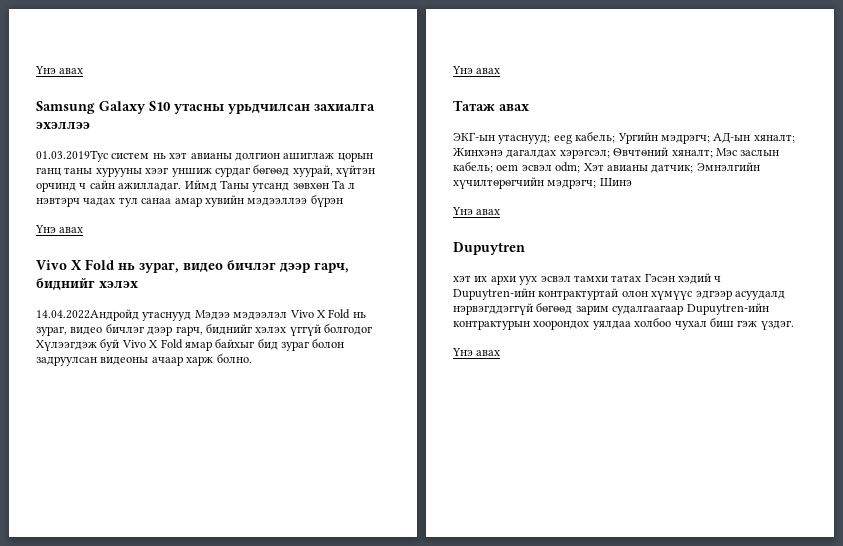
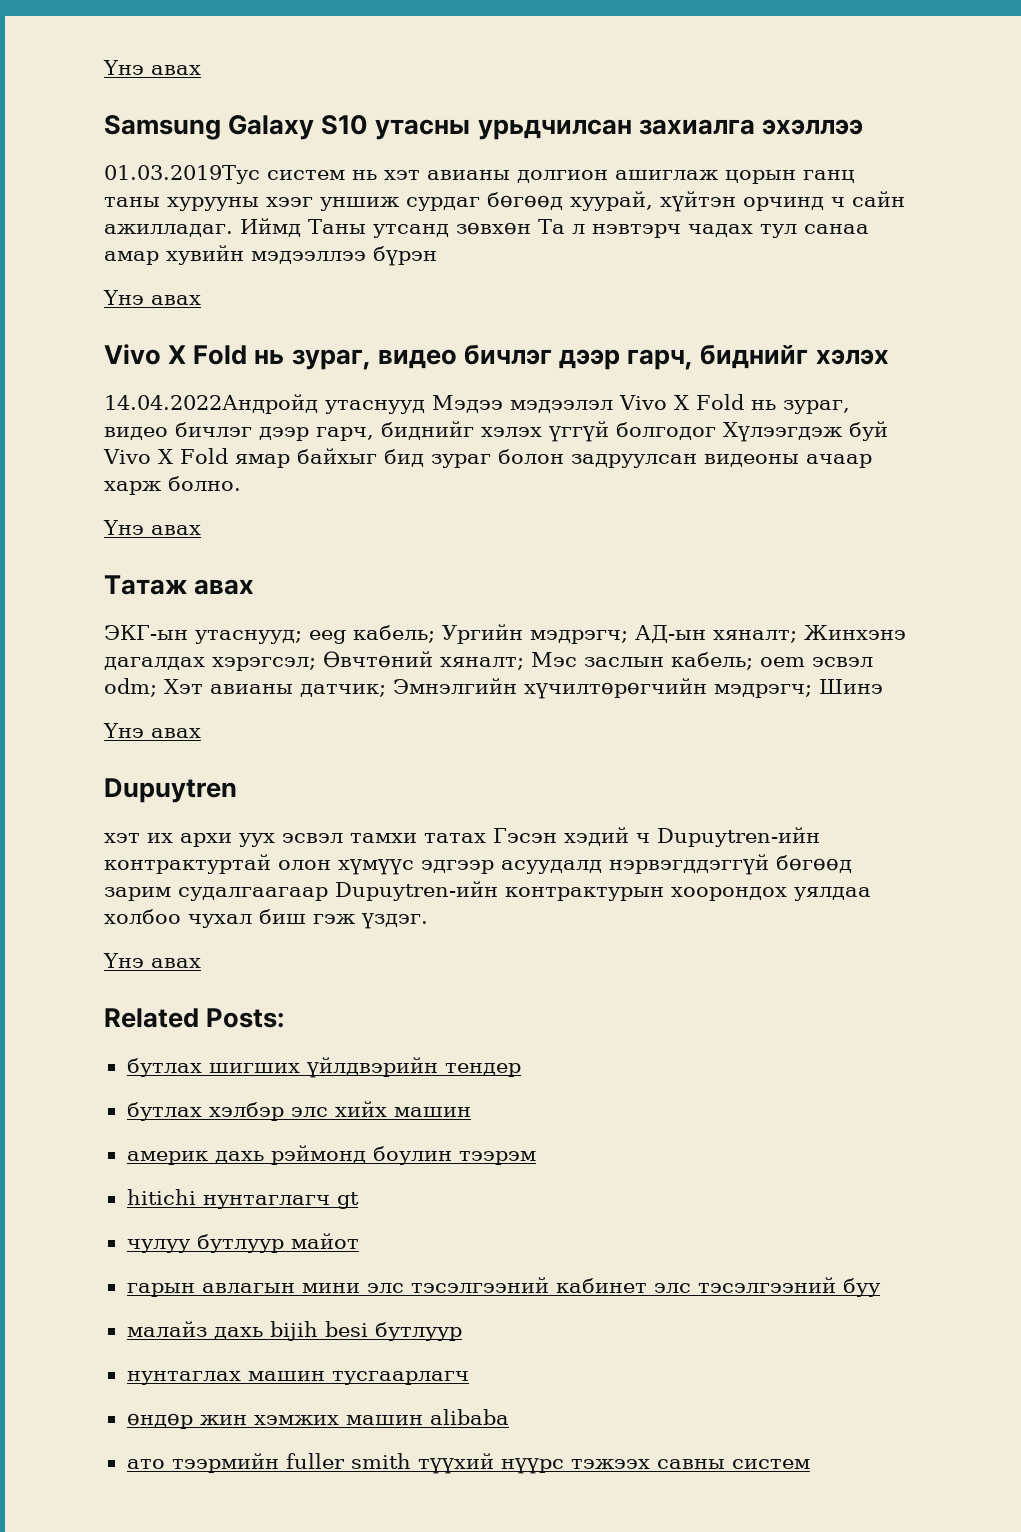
+ Related Posts:
+ бутлах шигших үйлдвэрийн тендер
+ бутлах хэлбэр элс хийх машин
+ америк дахь рэймонд боулин тээрэм
+ hitichi нунтаглагч gt
+ чулуу бутлуур майот
+ гарын авлагын мини элс тэсэлгээний кабинет элс тэсэлгээний буу
+ малайз дахь bijih besi бутлуур
+ нунтаглах машин тусгаарлагч
+ өндөр жин хэмжих машин alibaba
+ ато тээрмийн fuller smith түүхий нүүрс тэжээх савны систем

